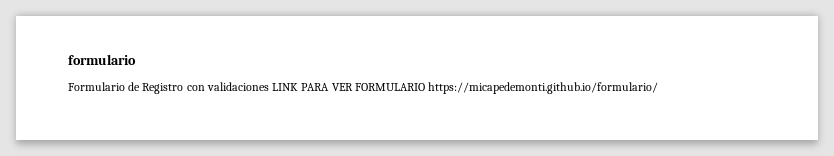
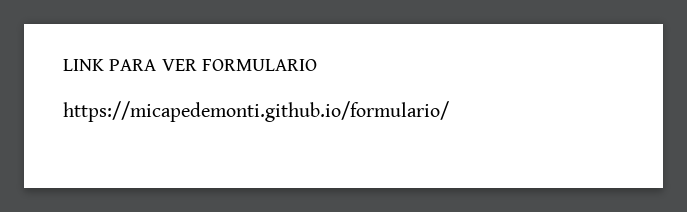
- formulario
- Formulario de Registro con validaciones LINK PARA VER FORMULARIO https://micapedemonti.github.io/formulario/
+ LINK PARA VER FORMULARIO
+ https://micapedemonti.github.io/formulario/

